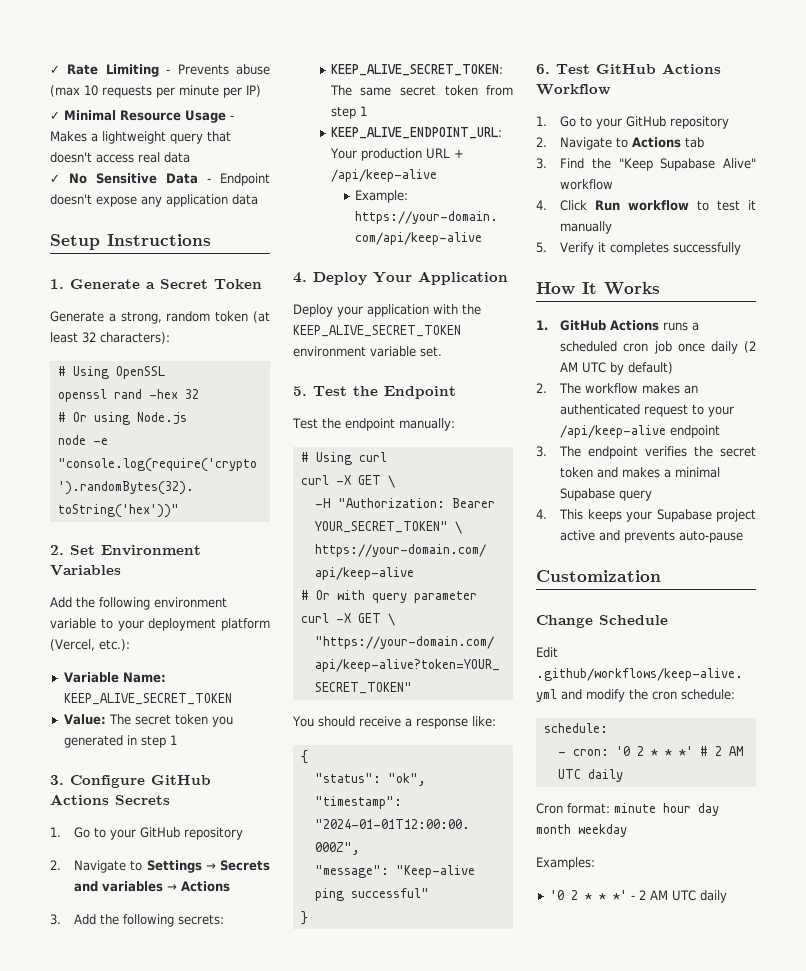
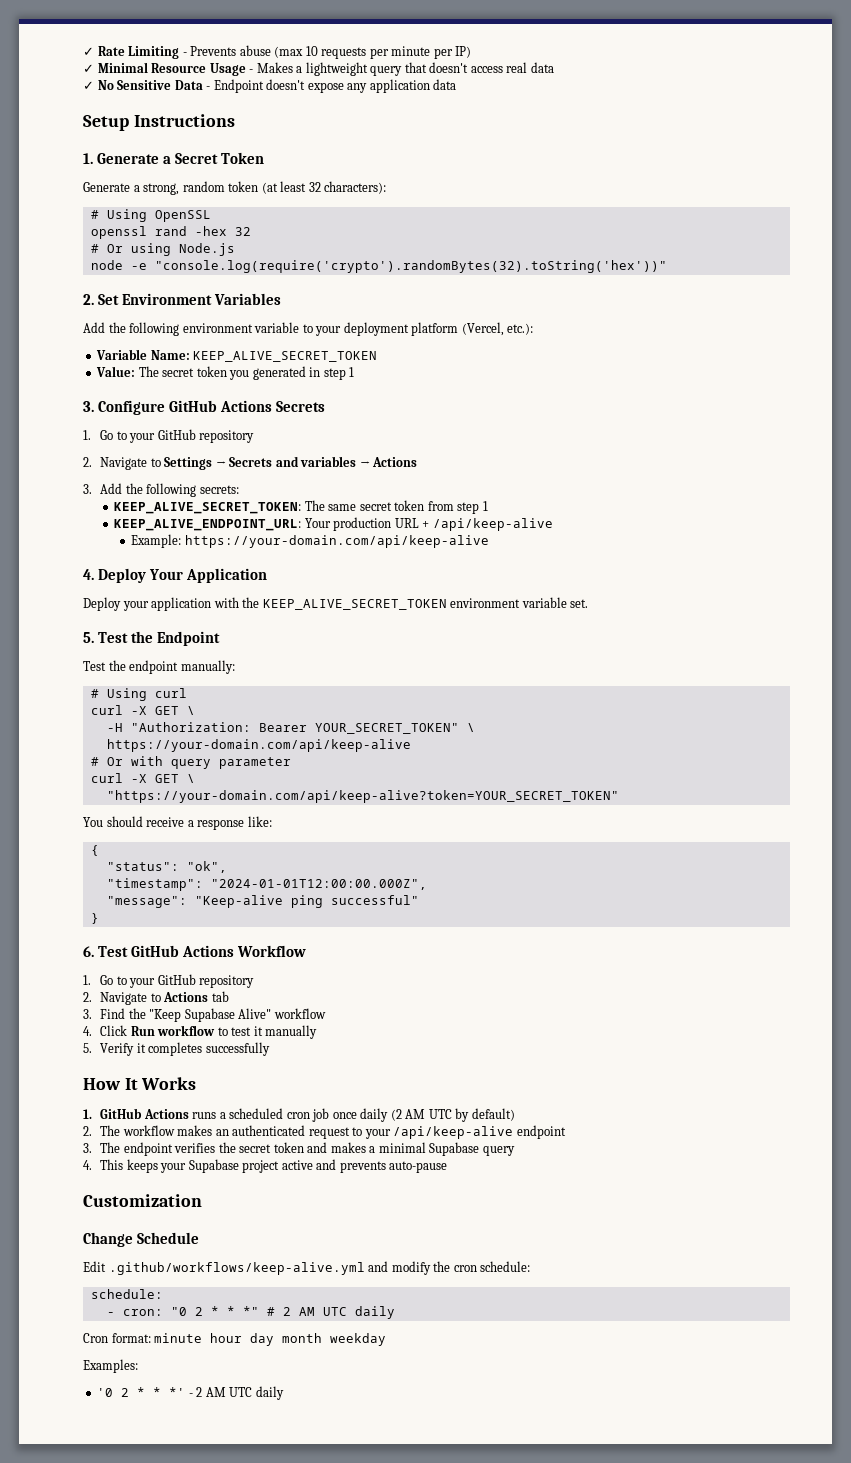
- - cron: '0 2 * * *' # 2 AM UTC daily
+ - cron: "0 2 * * *" # 2 AM UTC daily

